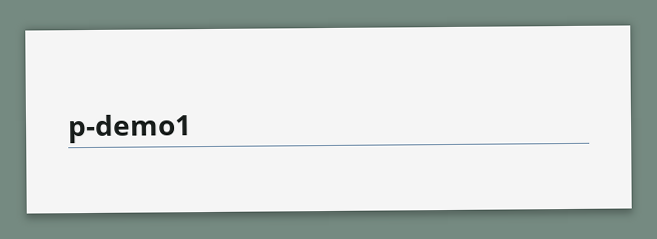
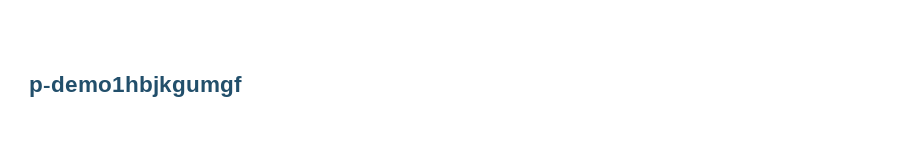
- p-demo1
+ p-demo1hbjkgumgf

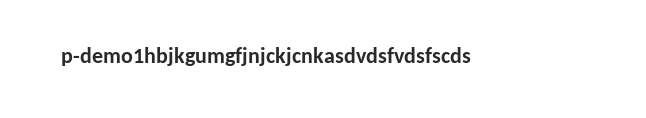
- p-demo1hbjkgumgf
+ p-demo1hbjkgumgfjnjckjcnkasdvdsfvdsfscds

